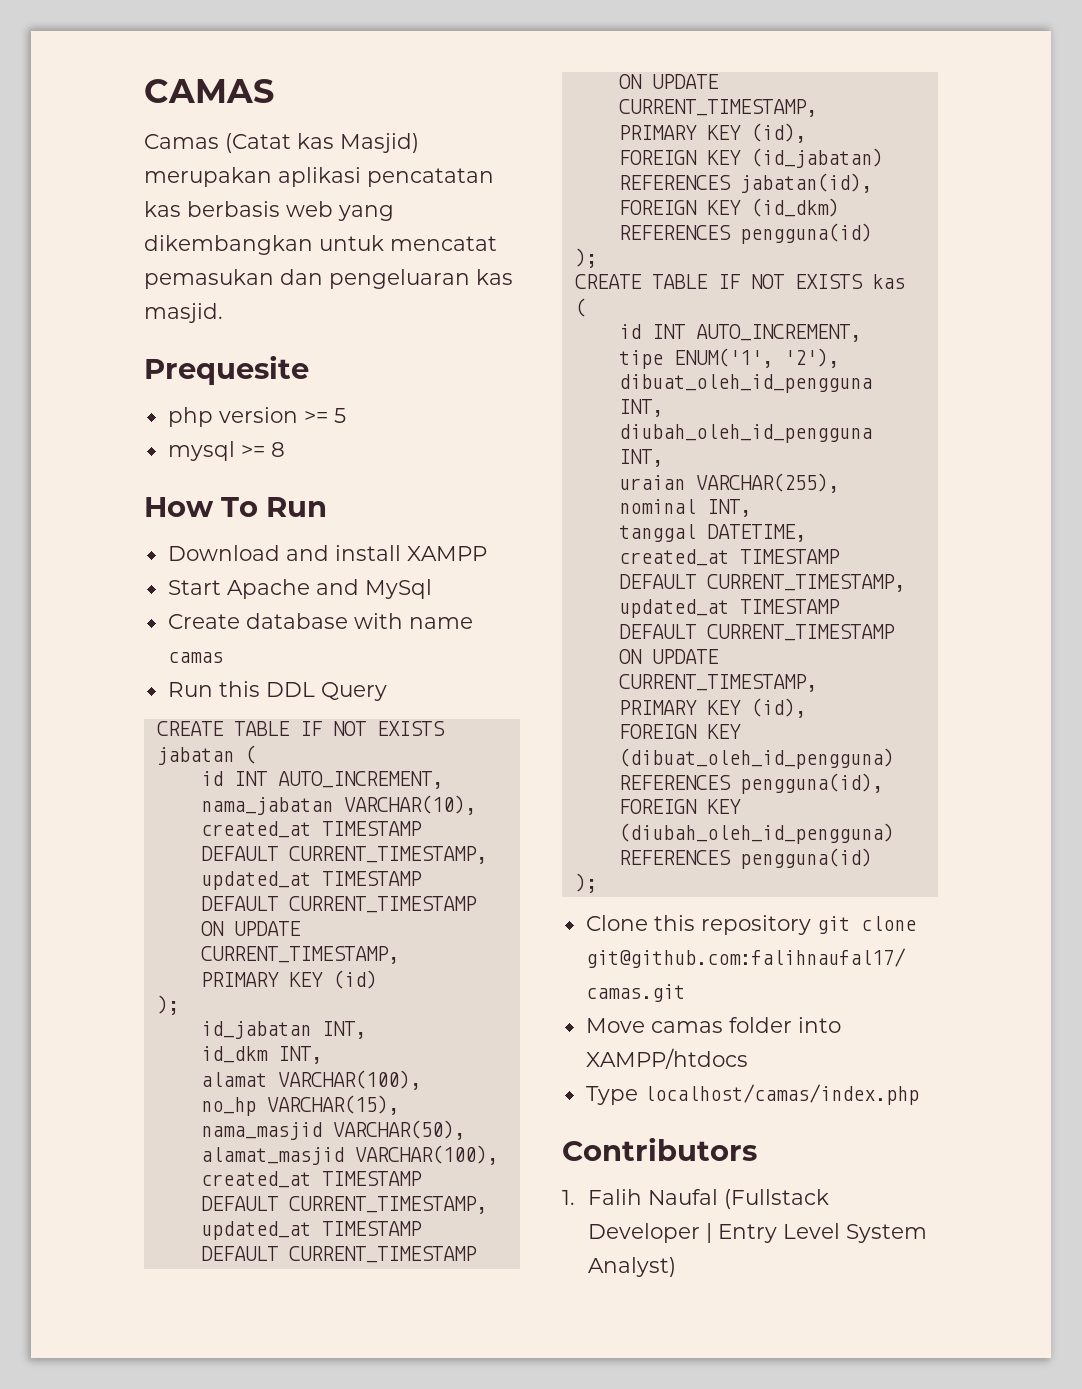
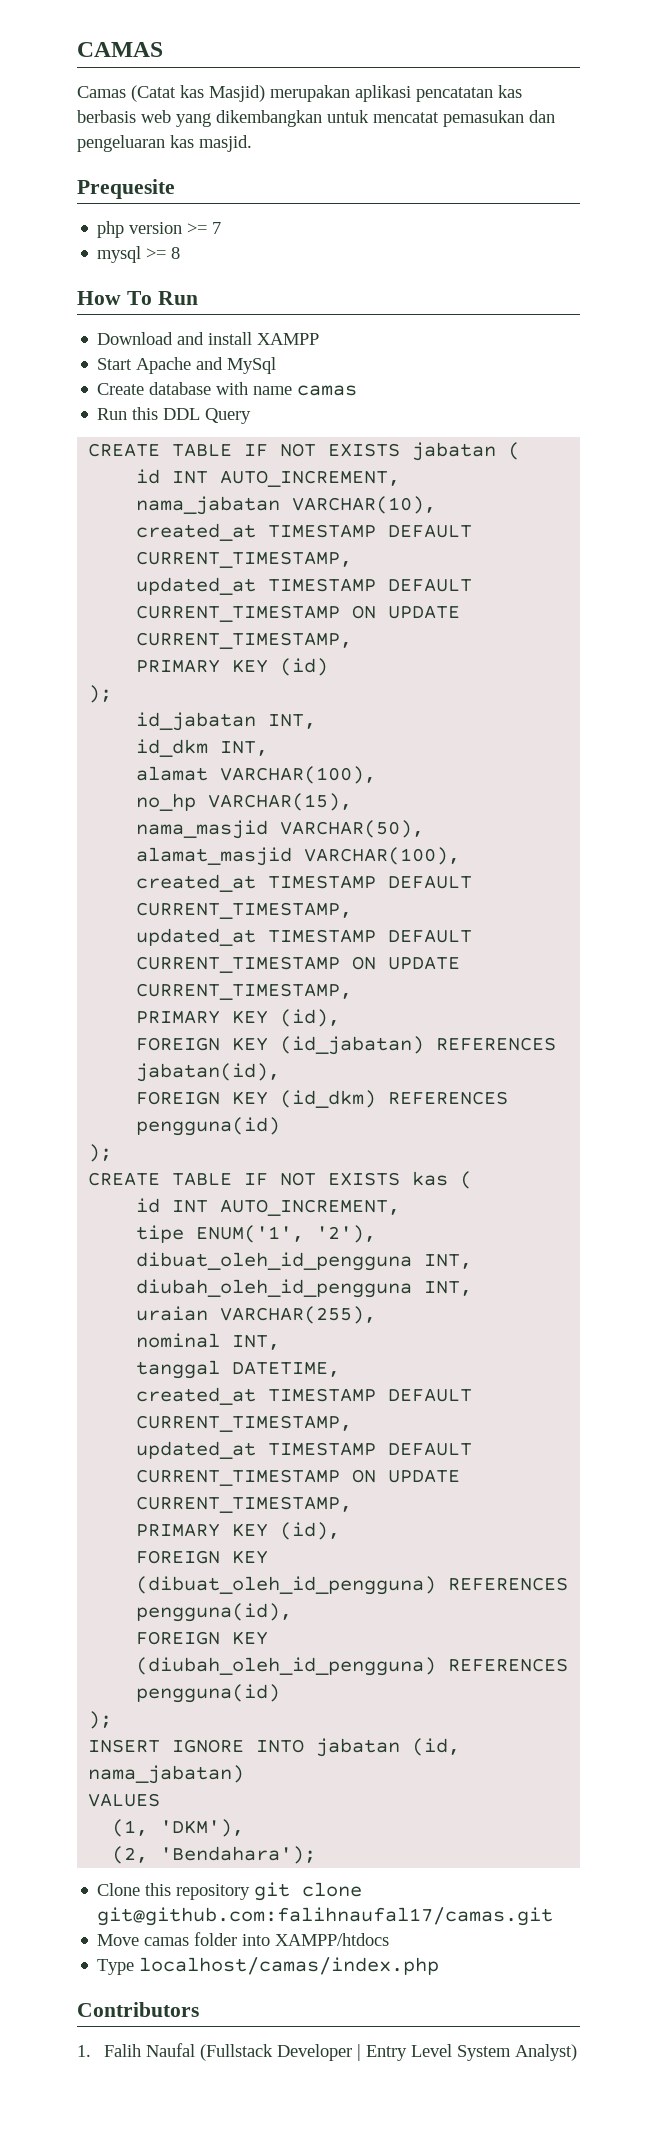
- php version >= 5
+ php version >= 7
+ INSERT IGNORE INTO jabatan (id, nama_jabatan)
+ VALUES
+ (1, 'DKM'),
+ (2, 'Bendahara');

